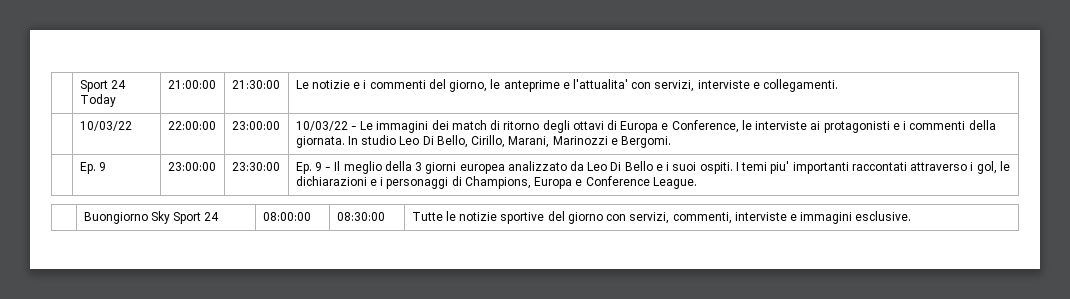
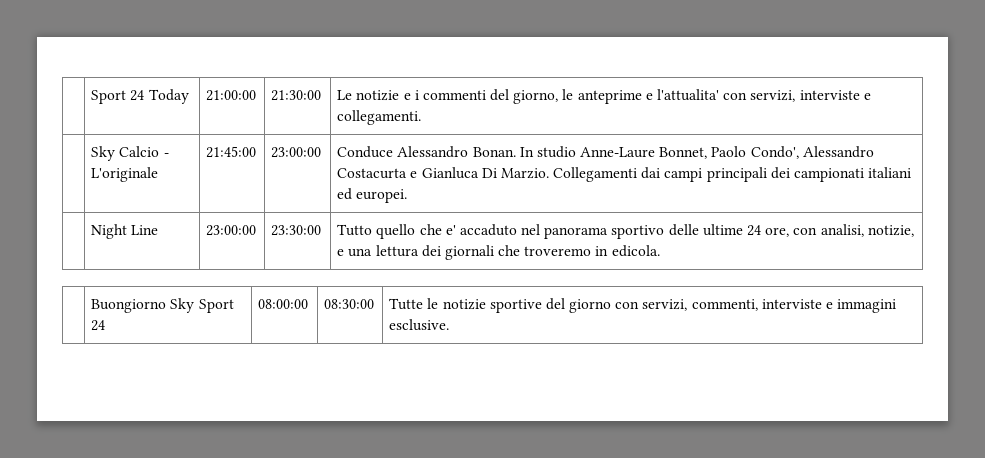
- | 10/03/22 | 22:00:00 | 23:00:00 | 10/03/22 - Le immagini dei match di ritorno degli ottavi di Europa e Conference, le interviste ai protagonisti e i commenti della giornata. In studio Leo Di Bello, Cirillo, Marani, Marinozzi e Bergomi.
- | Ep. 9 | 23:00:00 | 23:30:00 | Ep. 9 - Il meglio della 3 giorni europea analizzato da Leo Di Bello e i suoi ospiti. I temi piu' importanti raccontati attraverso i gol, le dichiarazioni e i personaggi di Champions, Europa e Conference League.
+ | Sky Calcio - L'originale | 21:45:00 | 23:00:00 | Conduce Alessandro Bonan. In studio Anne-Laure Bonnet, Paolo Condo', Alessandro Costacurta e Gianluca Di Marzio. Collegamenti dai campi principali dei campionati italiani ed europei.
+ | Night Line | 23:00:00 | 23:30:00 | Tutto quello che e' accaduto nel panorama sportivo delle ultime 24 ore, con analisi, notizie, e una lettura dei giornali che troveremo in edicola.

